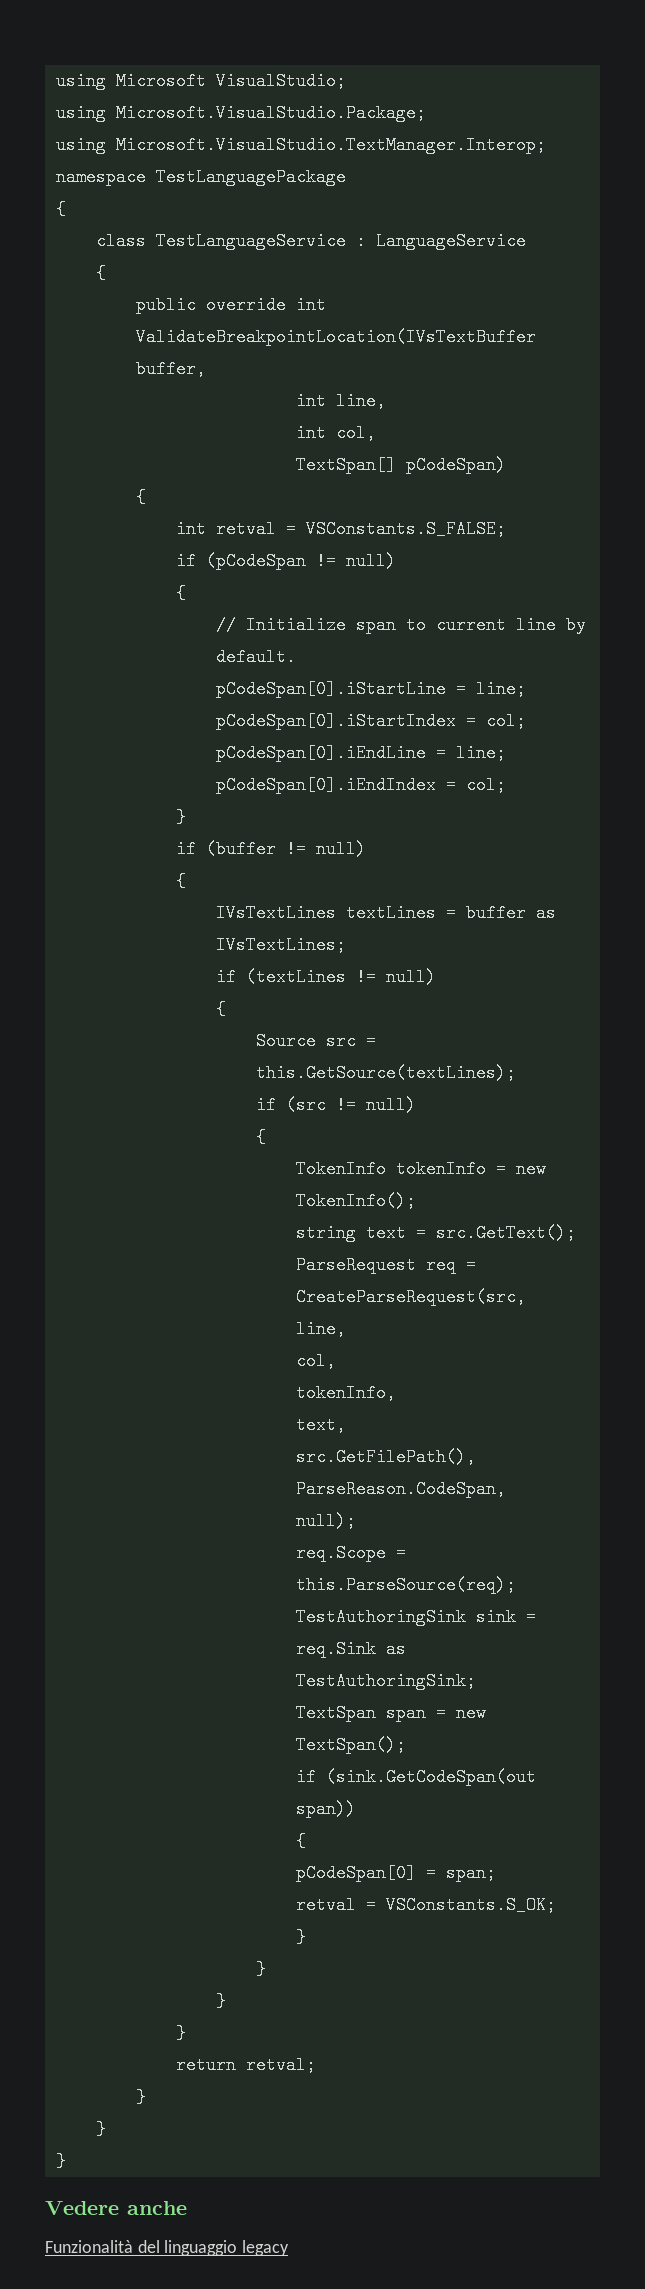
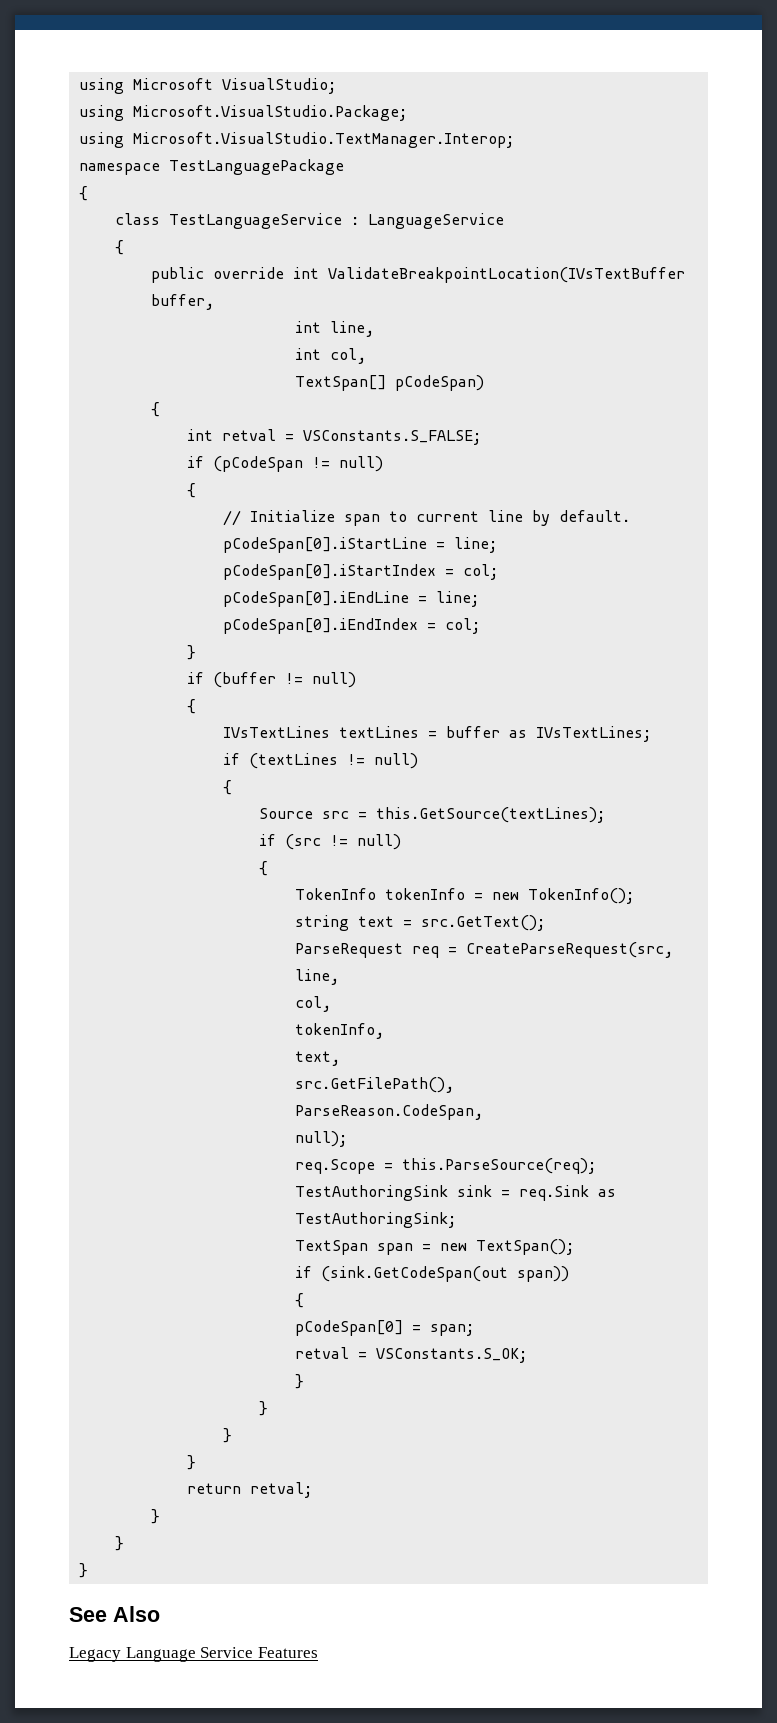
- Vedere anche
- Funzionalità del linguaggio legacy
+ See Also
+ Legacy Language Service Features

